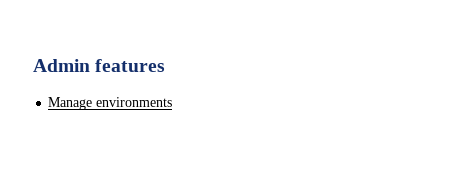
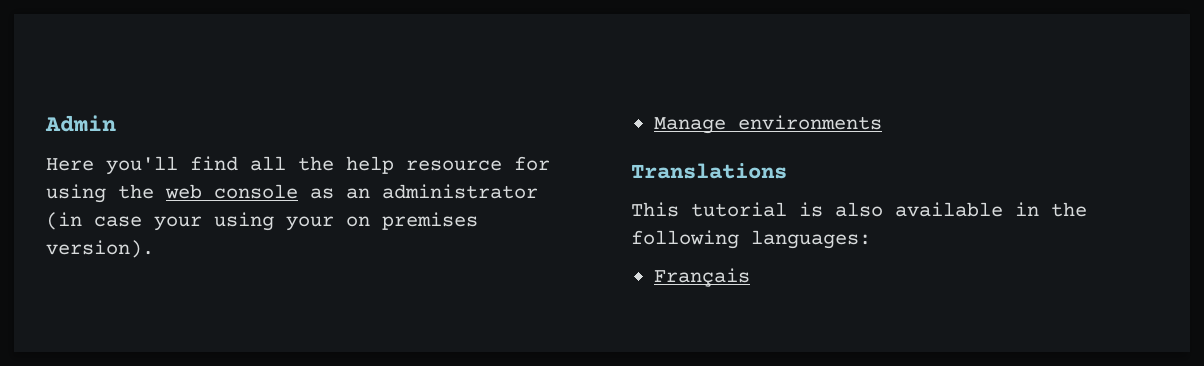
- Admin features
+ Admin
+ Here you'll find all the help resource for using the web console as an administrator (in case your using your on premises version).
  Manage environments
+ Translations
+ This tutorial is also available in the following languages:
+ Français

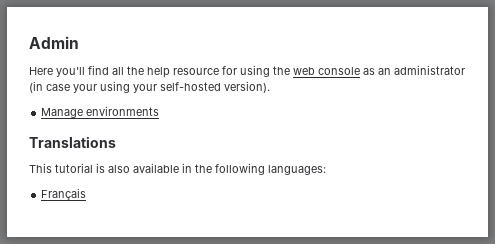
- Here you'll find all the help resource for using the web console as an administrator (in case your using your on premises version).
+ Here you'll find all the help resource for using the web console as an administrator (in case your using your self-hosted version).

